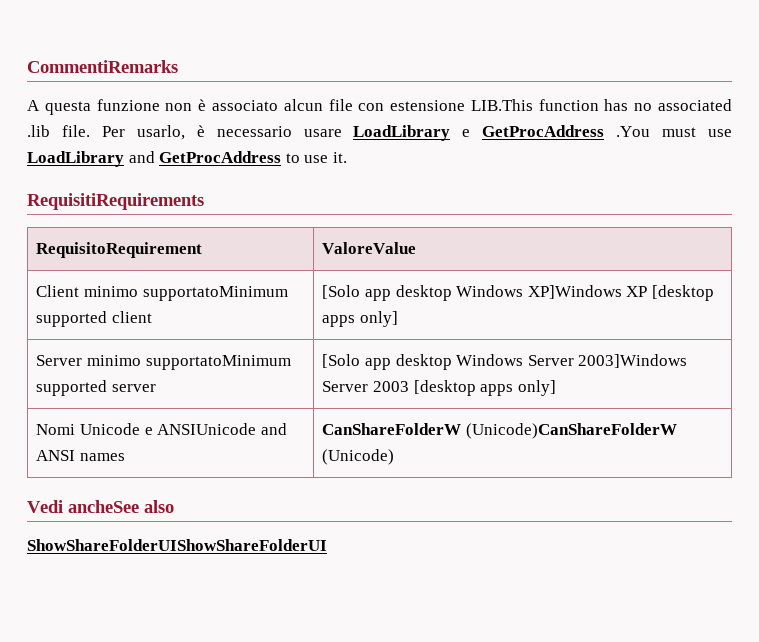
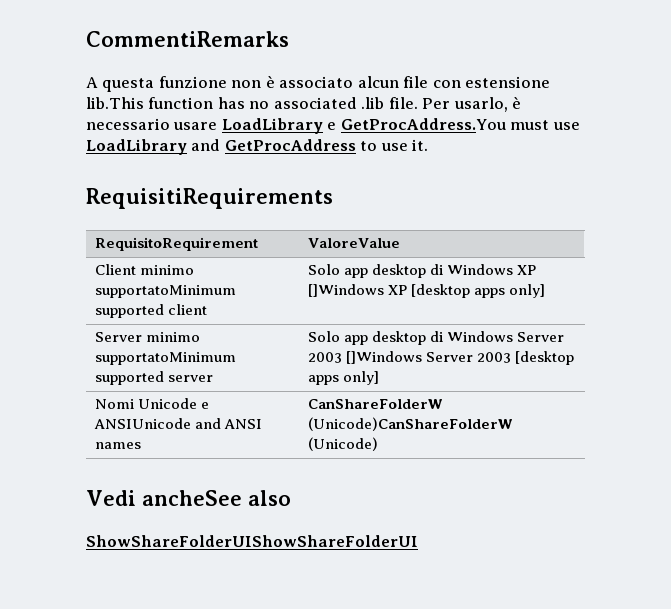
- A questa funzione non è associato alcun file con estensione LIB.This function has no associated .lib file.
+ A questa funzione non è associato alcun file con estensione lib.This function has no associated .lib file.
- Per usarlo, è necessario usare LoadLibrary e GetProcAddress .You must use LoadLibrary and GetProcAddress to use it.
+ Per usarlo, è necessario usare LoadLibrary e GetProcAddress.You must use LoadLibrary and GetProcAddress to use it.
- Client minimo supportatoMinimum supported client | [Solo app desktop Windows XP]Windows XP [desktop apps only]
+ Client minimo supportatoMinimum supported client | Solo app desktop di Windows XP []Windows XP [desktop apps only]
- Server minimo supportatoMinimum supported server | [Solo app desktop Windows Server 2003]Windows Server 2003 [desktop apps only]
+ Server minimo supportatoMinimum supported server | Solo app desktop di Windows Server 2003 []Windows Server 2003 [desktop apps only]

